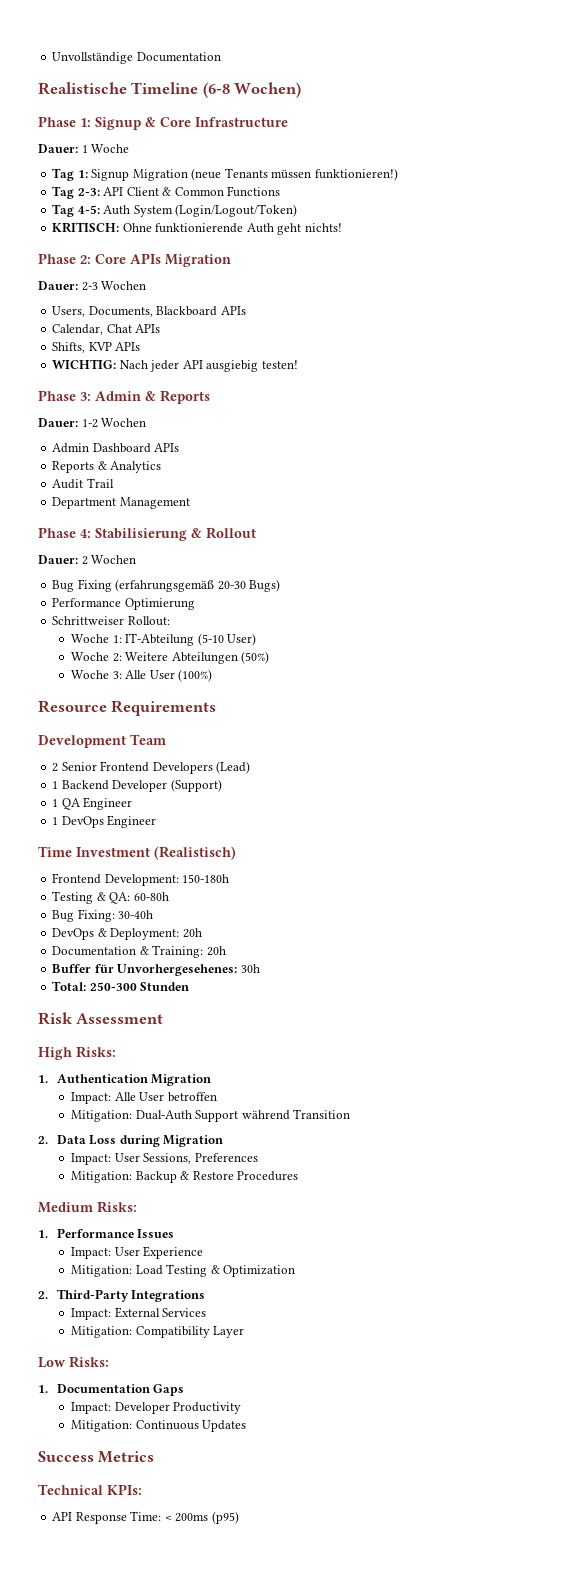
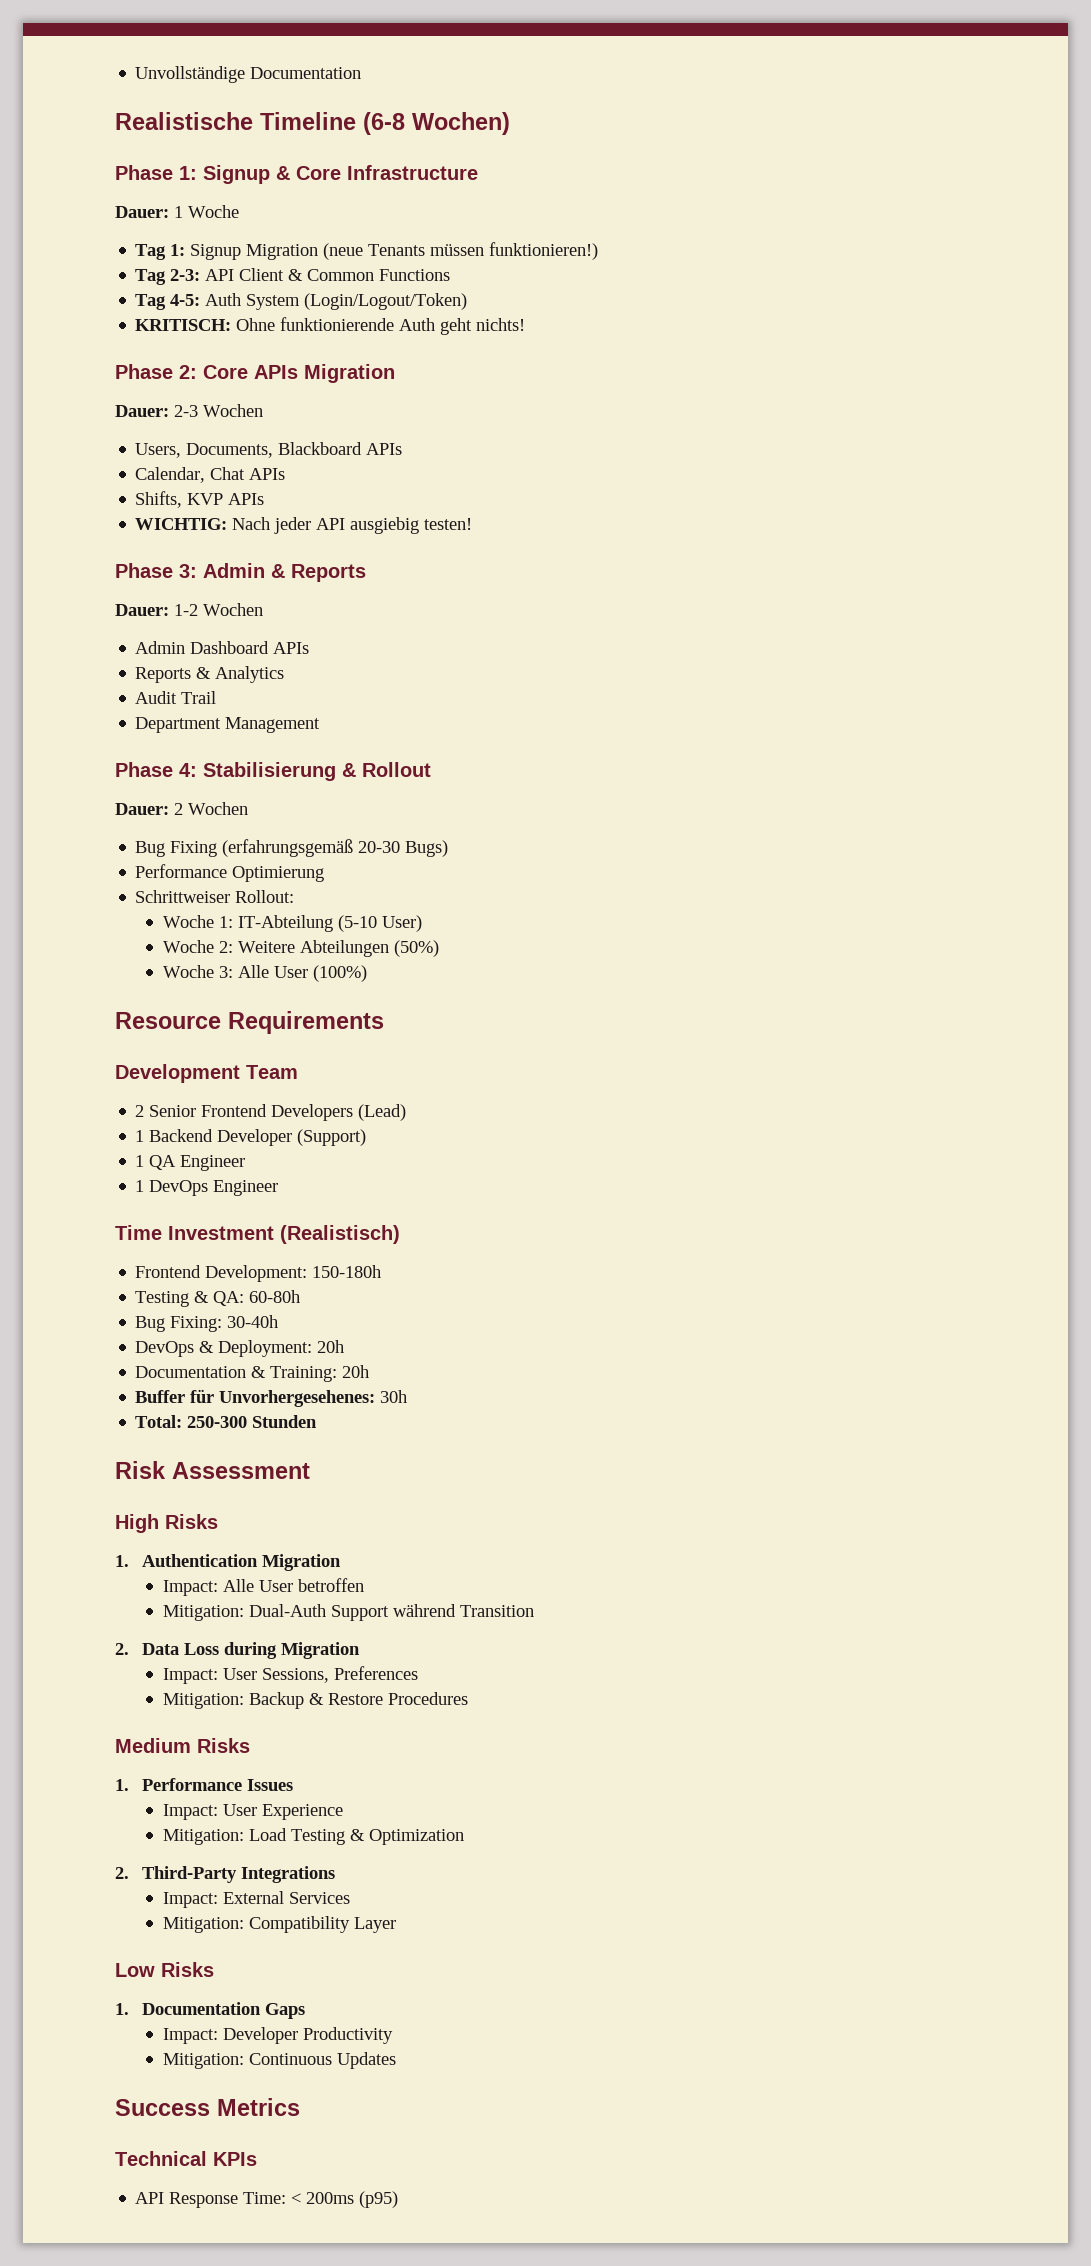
- High Risks:
+ High Risks
- Medium Risks:
+ Medium Risks
- Low Risks:
+ Low Risks
- Technical KPIs:
+ Technical KPIs

